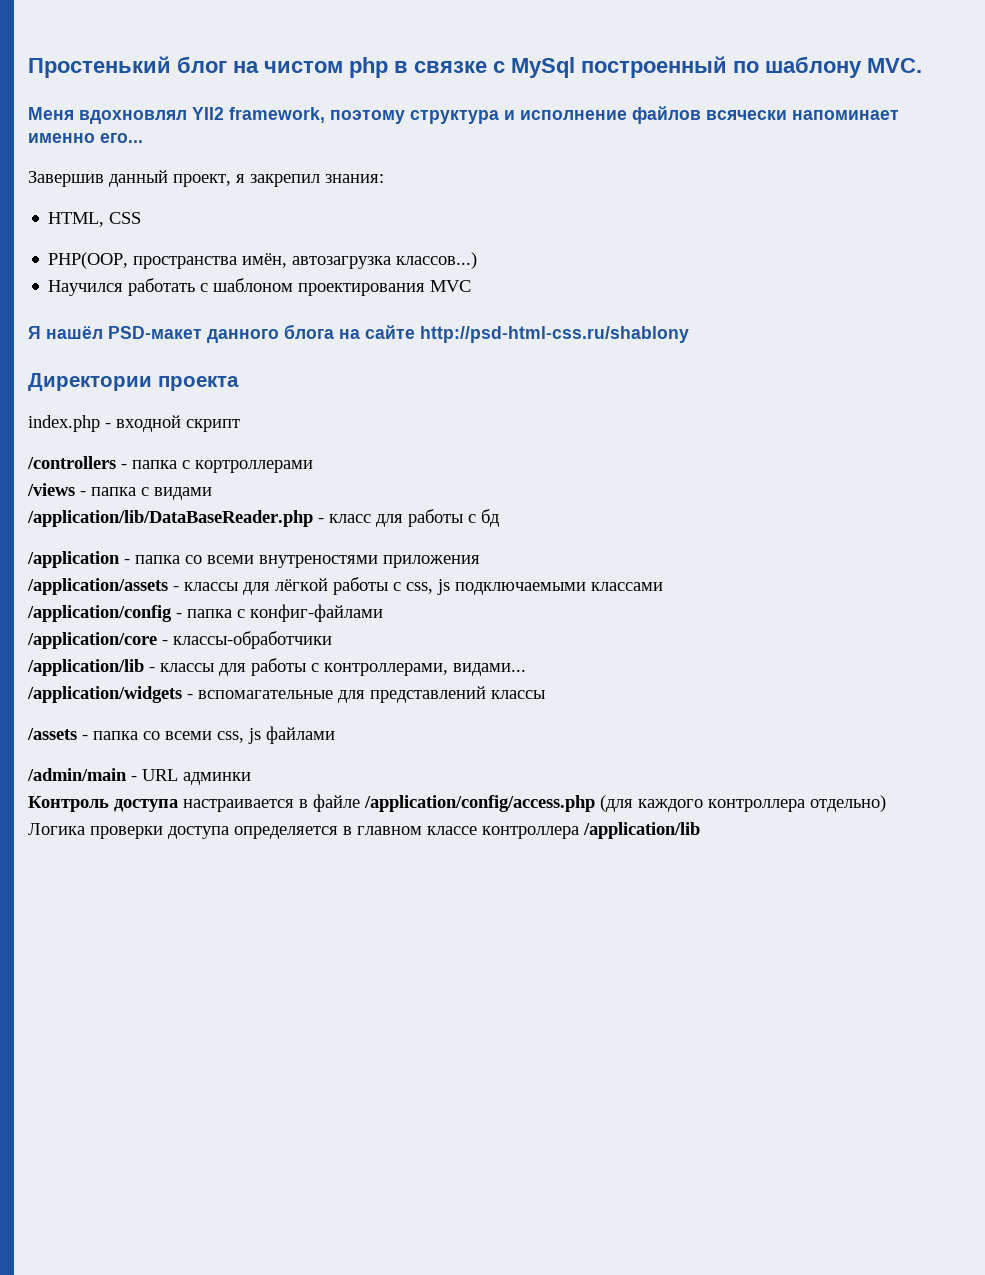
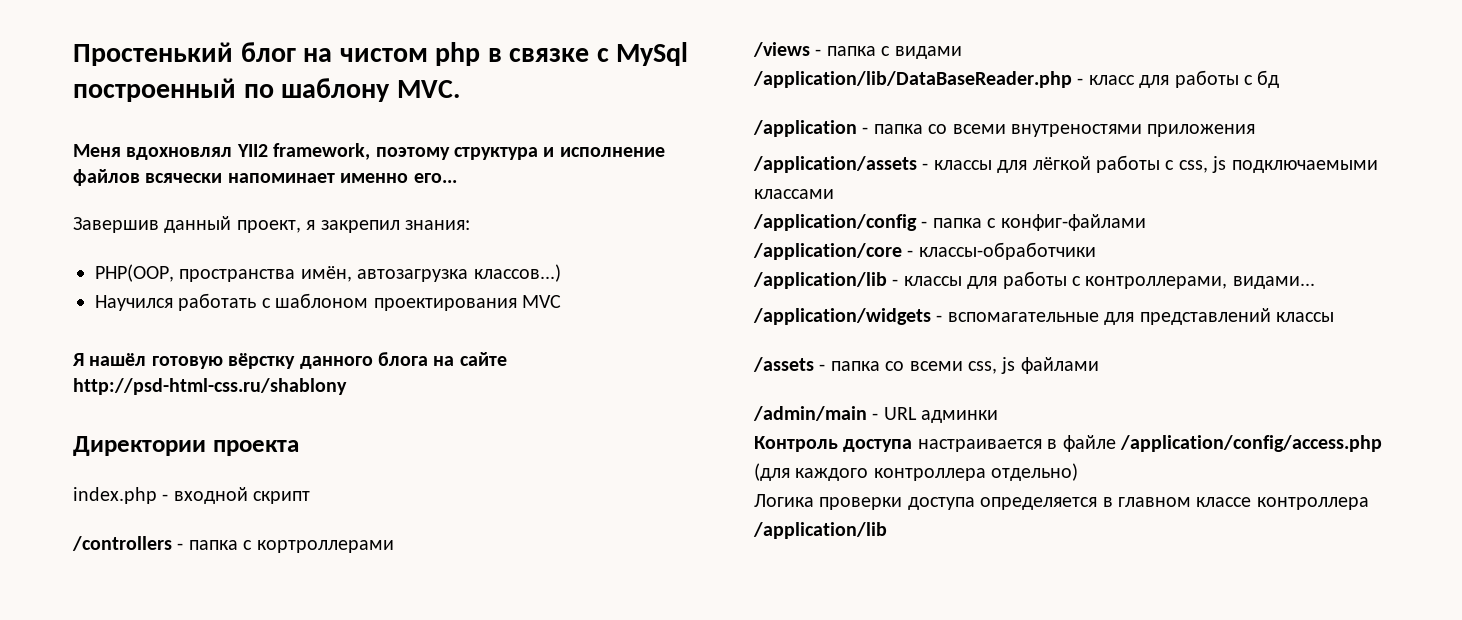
- HTML, CSS
- Я нашёл PSD-макет данного блога на сайте http://psd-html-css.ru/shablony
+ Я нашёл готовую вёрстку данного блога на сайте http://psd-html-css.ru/shablony

